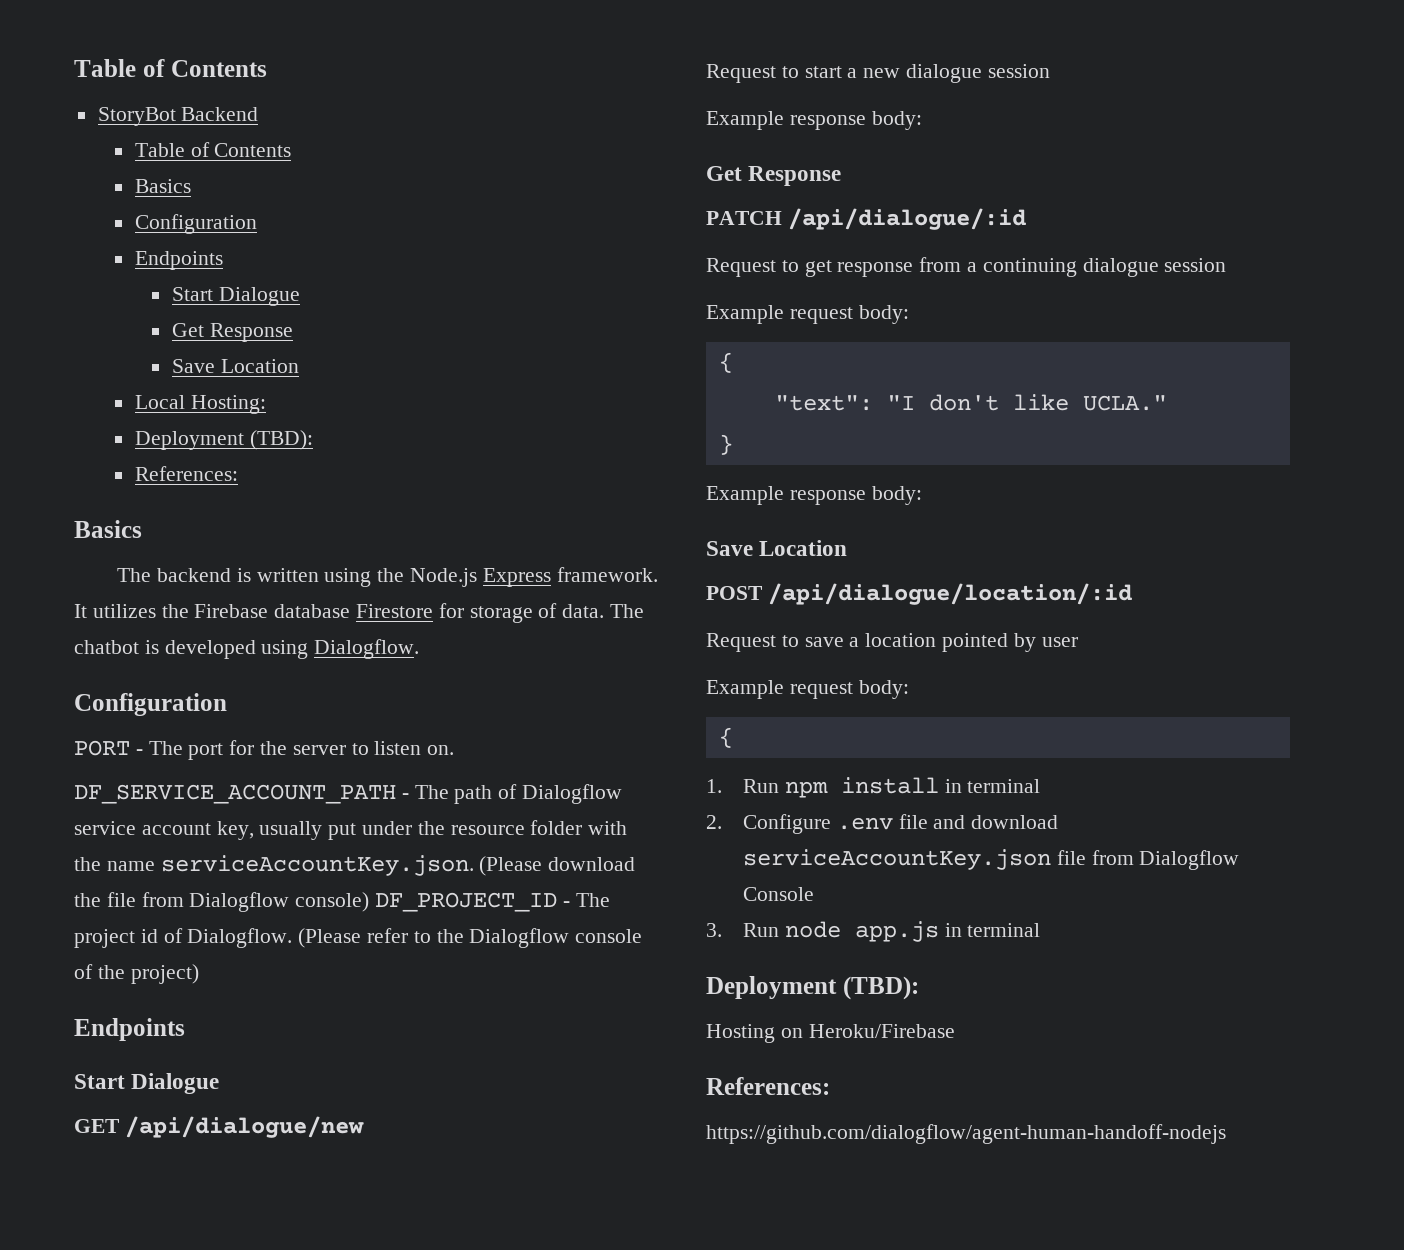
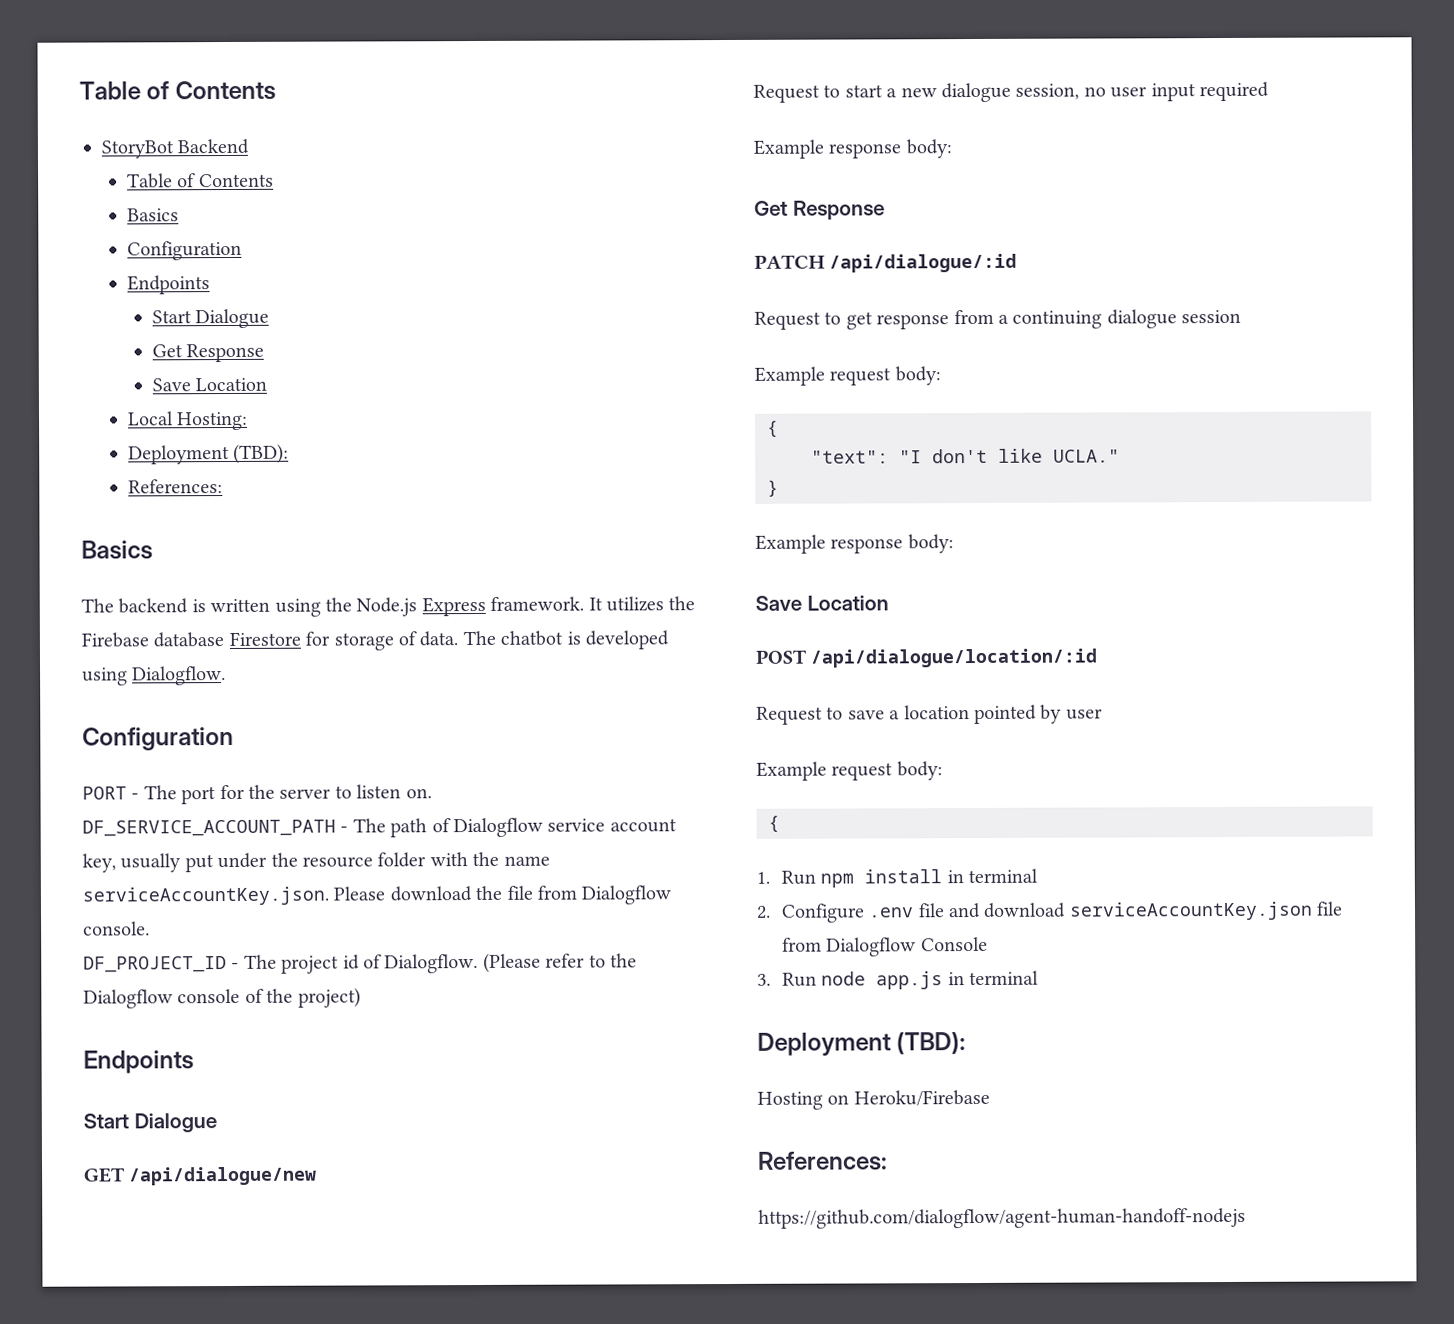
- DF_SERVICE_ACCOUNT_PATH - The path of Dialogflow service account key, usually put under the resource folder with the name serviceAccountKey.json. (Please download the file from Dialogflow console) DF_PROJECT_ID - The project id of Dialogflow.
+ DF_SERVICE_ACCOUNT_PATH - The path of Dialogflow service account key, usually put under the resource folder with the name serviceAccountKey.json. Please download the file from Dialogflow console.
+ DF_PROJECT_ID - The project id of Dialogflow.
- Request to start a new dialogue session
+ Request to start a new dialogue session, no user input required

